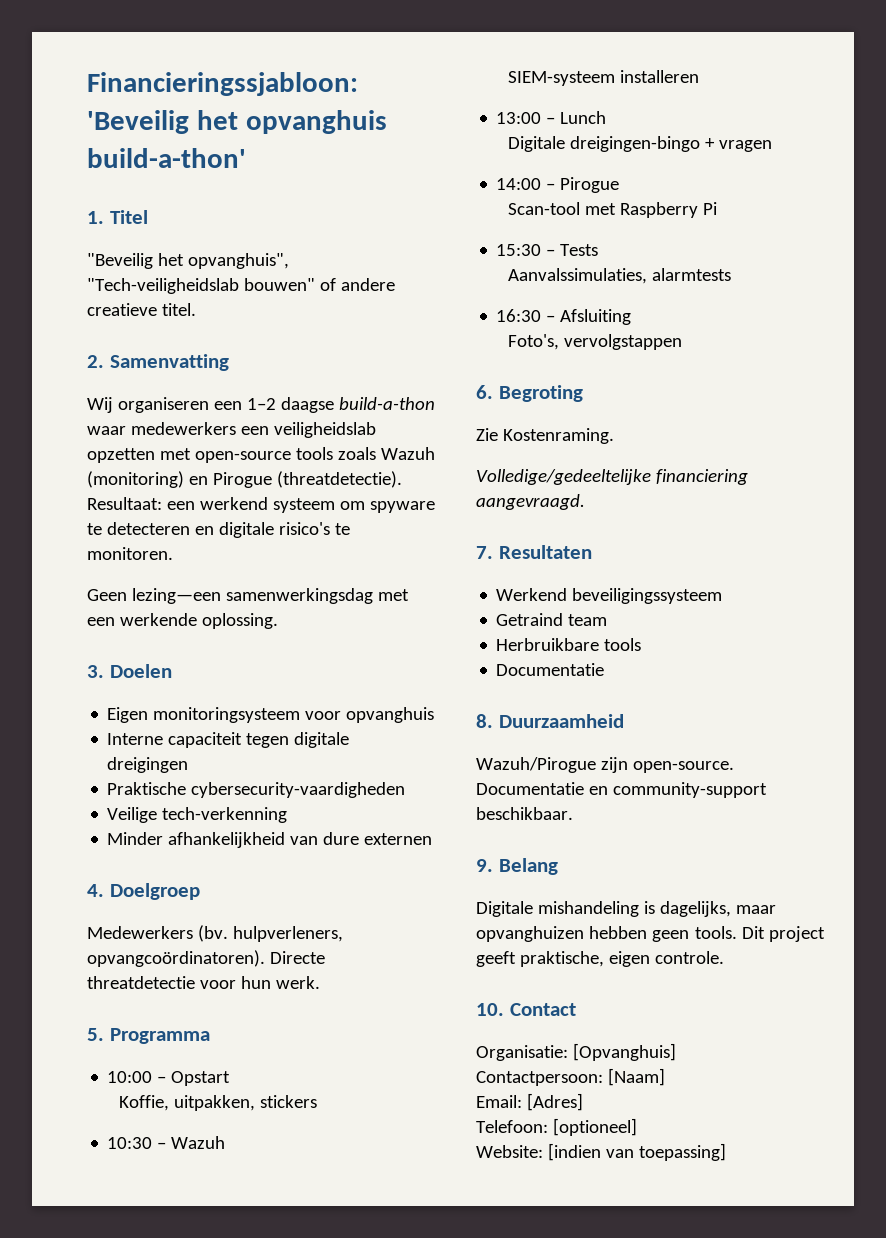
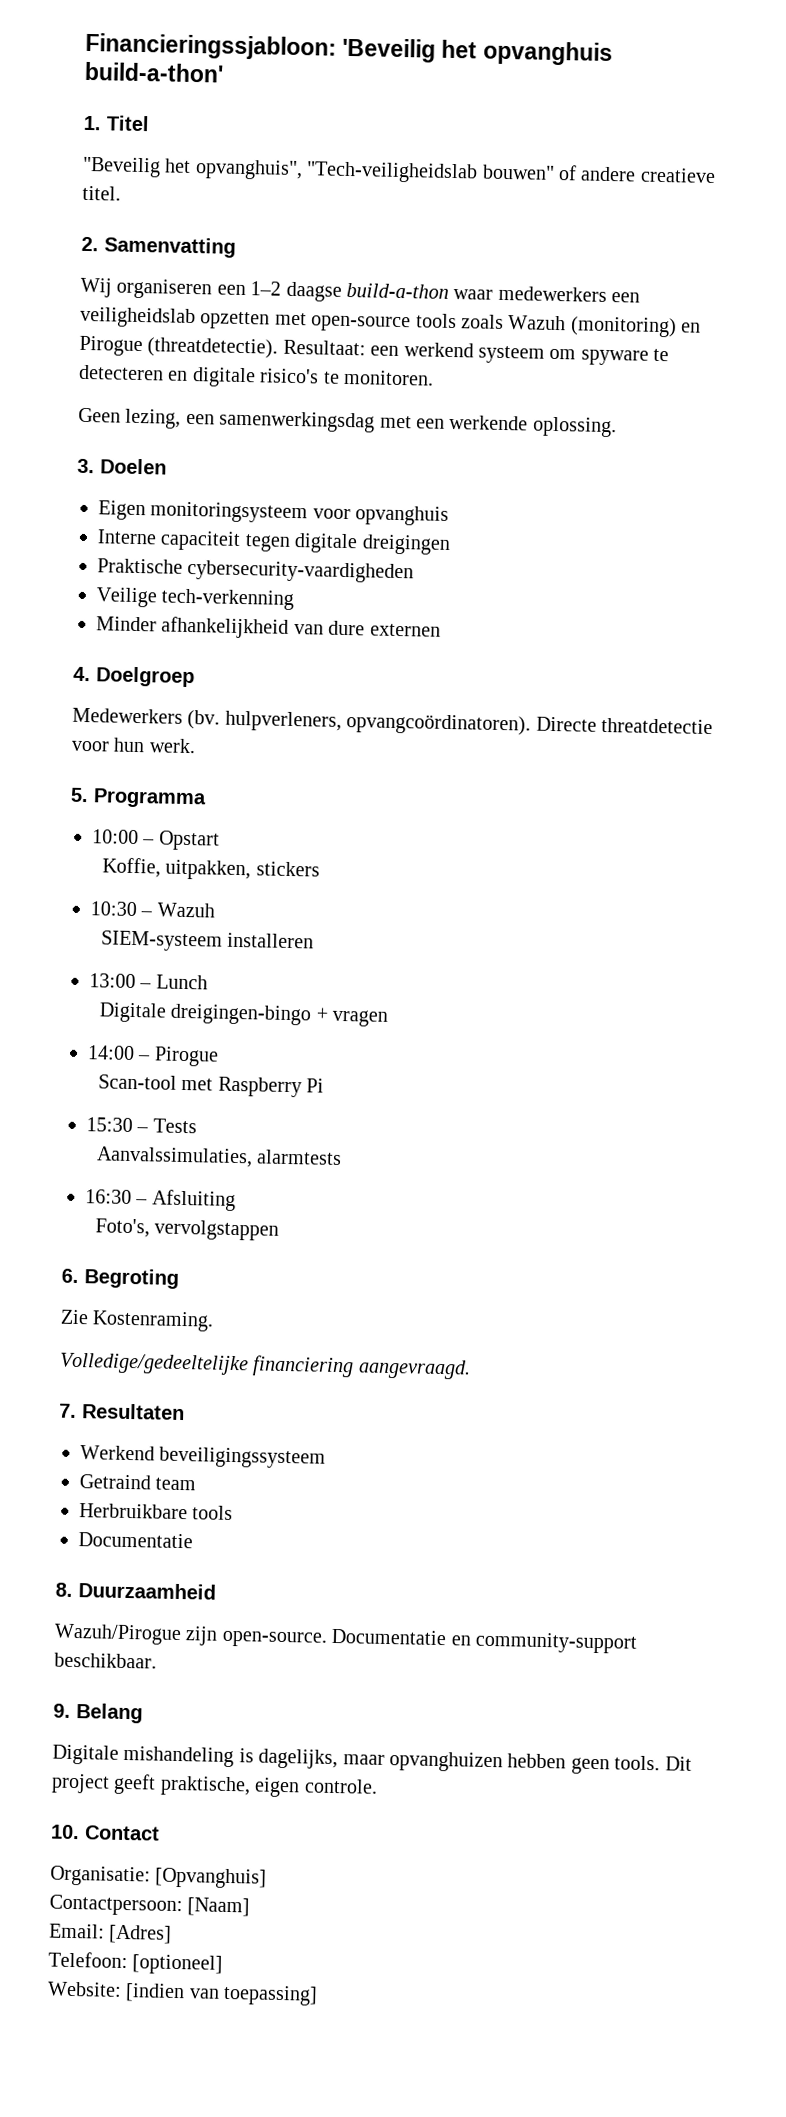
- Geen lezing—een samenwerkingsdag met een werkende oplossing.
+ Geen lezing, een samenwerkingsdag met een werkende oplossing.

